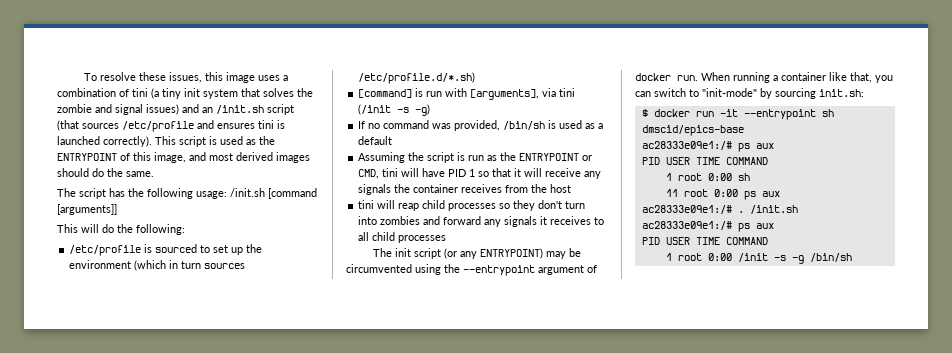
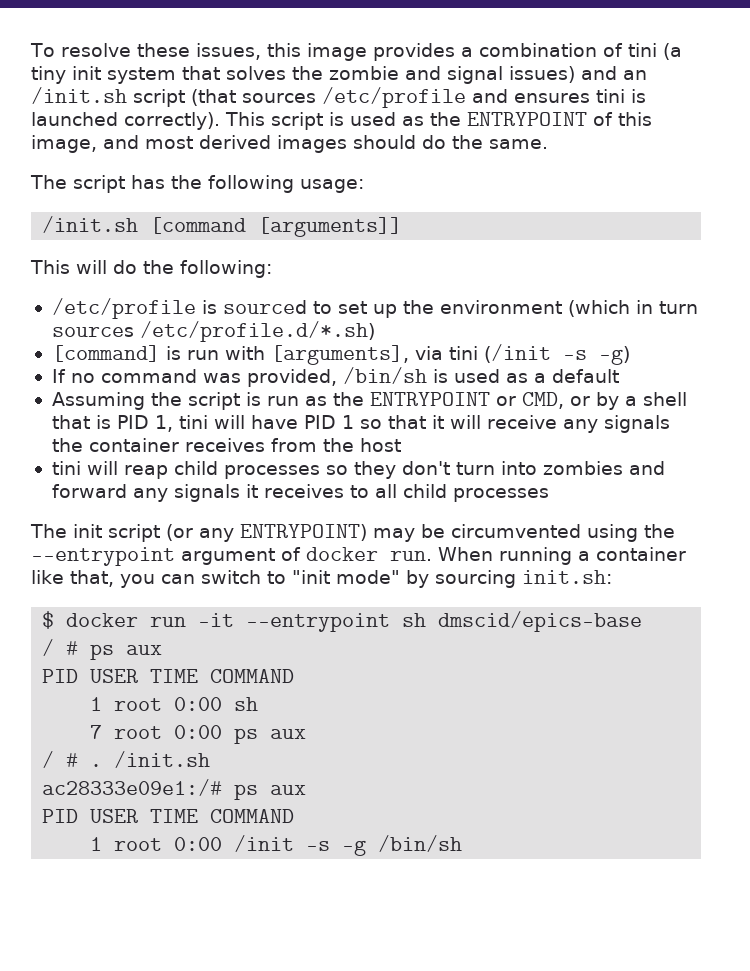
- To resolve these issues, this image uses a combination of tini (a tiny init system that solves the zombie and signal issues) and an /init.sh script (that sources /etc/profile and ensures tini is launched correctly).
+ To resolve these issues, this image provides a combination of tini (a tiny init system that solves the zombie and signal issues) and an /init.sh script (that sources /etc/profile and ensures tini is launched correctly).
- The script has the following usage: /init.sh [command [arguments]]
+ The script has the following usage:
+ /init.sh [command [arguments]]
- Assuming the script is run as the ENTRYPOINT or CMD, tini will have PID 1 so that it will receive any signals the container receives from the host
+ Assuming the script is run as the ENTRYPOINT or CMD, or by a shell that is PID 1, tini will have PID 1 so that it will receive any signals the container receives from the host
- When running a container like that, you can switch to "init-mode" by sourcing init.sh:
+ When running a container like that, you can switch to "init mode" by sourcing init.sh:
  $ docker run -it --entrypoint sh dmscid/epics-base
- ac28333e09e1:/# ps aux
+ / # ps aux
- 11 root 0:00 ps aux
+ 7 root 0:00 ps aux
- ac28333e09e1:/# .
+ / # .

